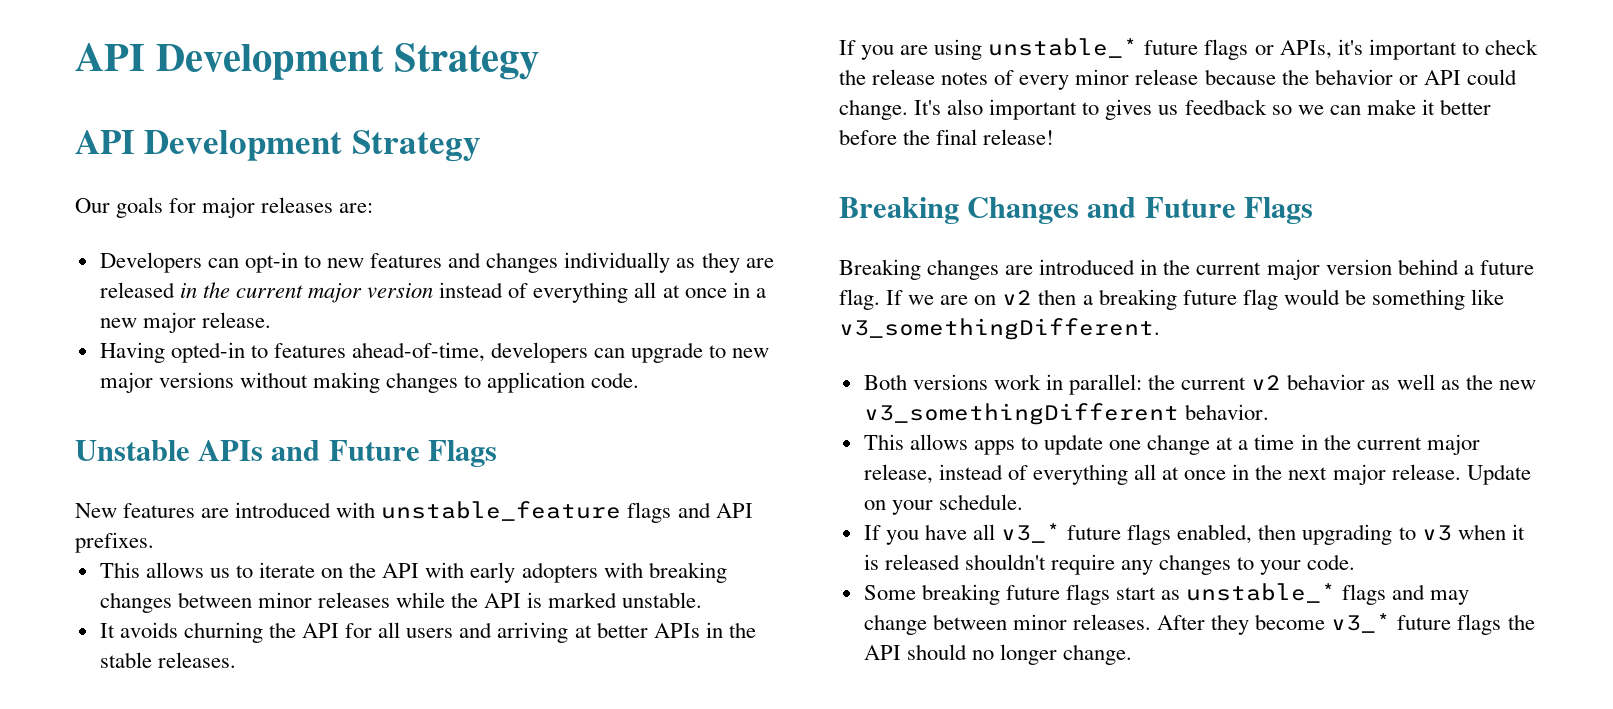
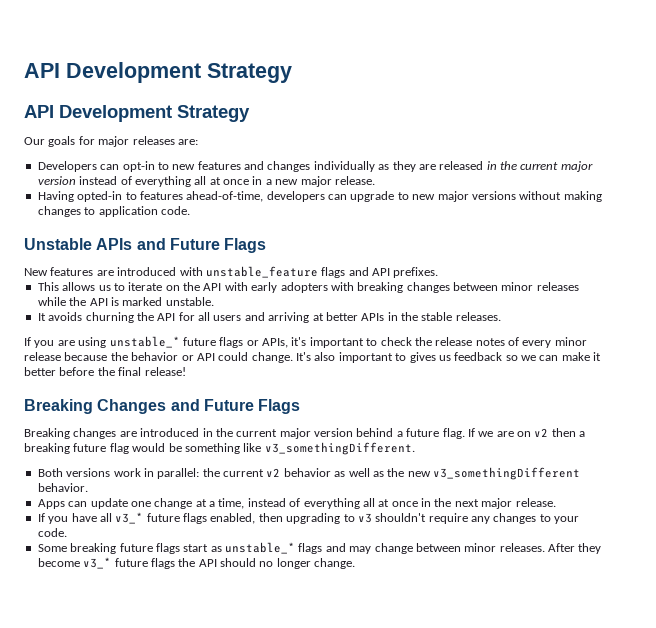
- This allows apps to update one change at a time in the current major release, instead of everything all at once in the next major release. Update on your schedule.
+ Apps can update one change at a time, instead of everything all at once in the next major release.
- If you have all v3_* future flags enabled, then upgrading to v3 when it is released shouldn't require any changes to your code.
+ If you have all v3_* future flags enabled, then upgrading to v3 shouldn't require any changes to your code.

